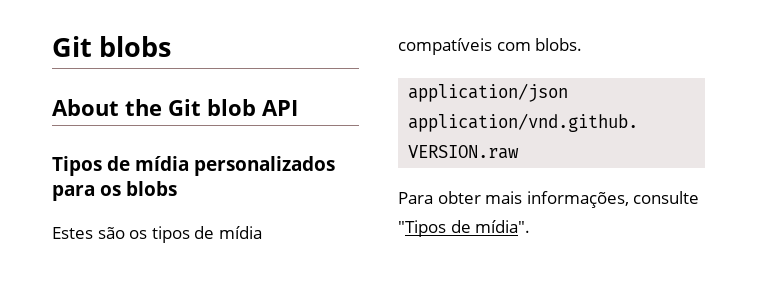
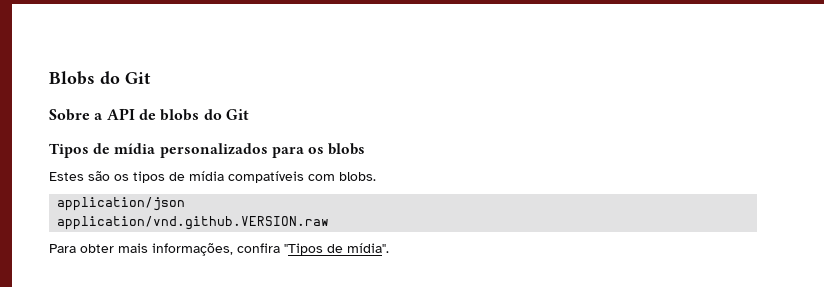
- Git blobs
- About the Git blob API
+ Blobs do Git
+ Sobre a API de blobs do Git
- Para obter mais informações, consulte "Tipos de mídia".
+ Para obter mais informações, confira "Tipos de mídia".

